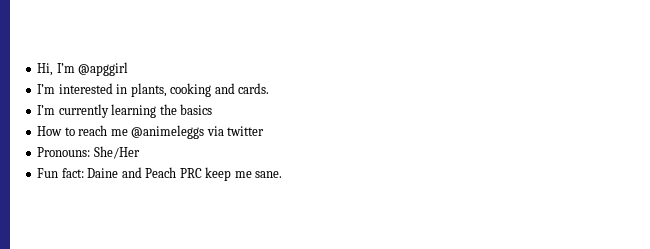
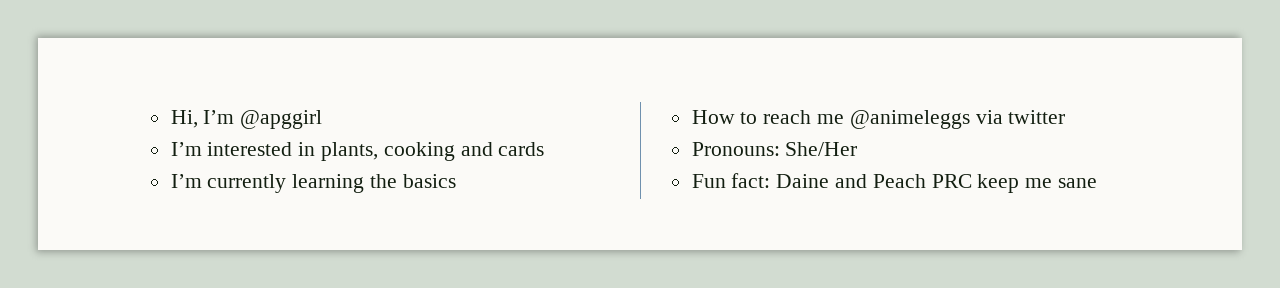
- I’m interested in plants, cooking and cards.
+ I’m interested in plants, cooking and cards
- Fun fact: Daine and Peach PRC keep me sane.
+ Fun fact: Daine and Peach PRC keep me sane

